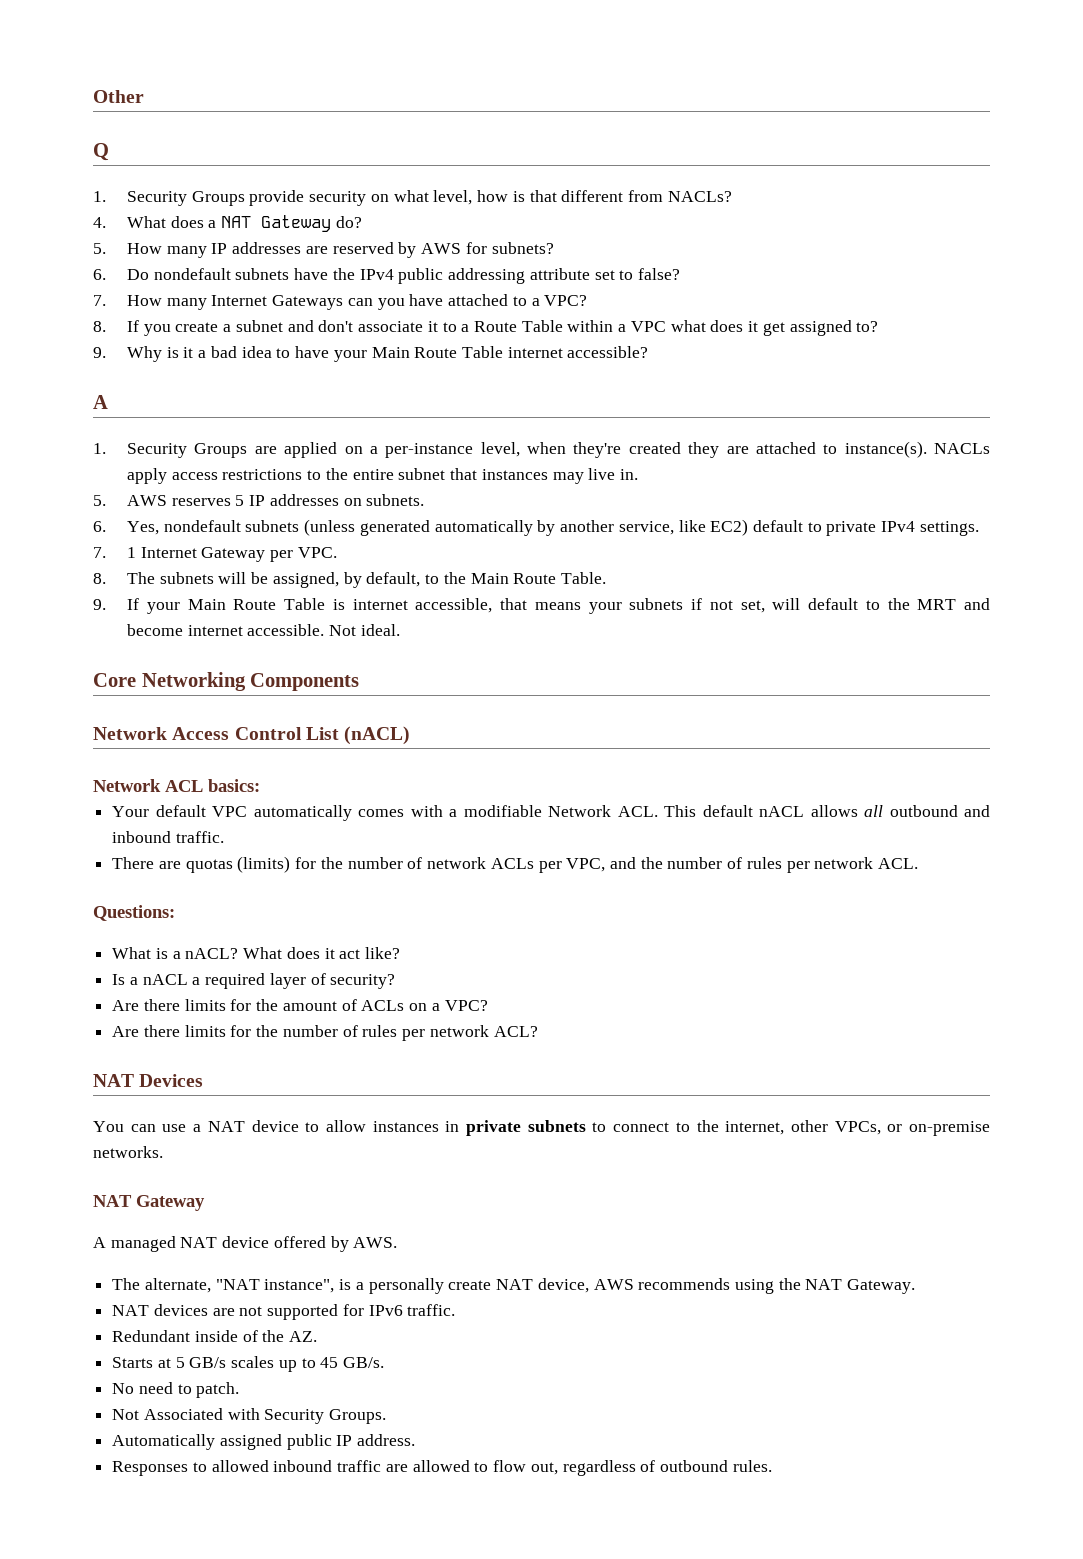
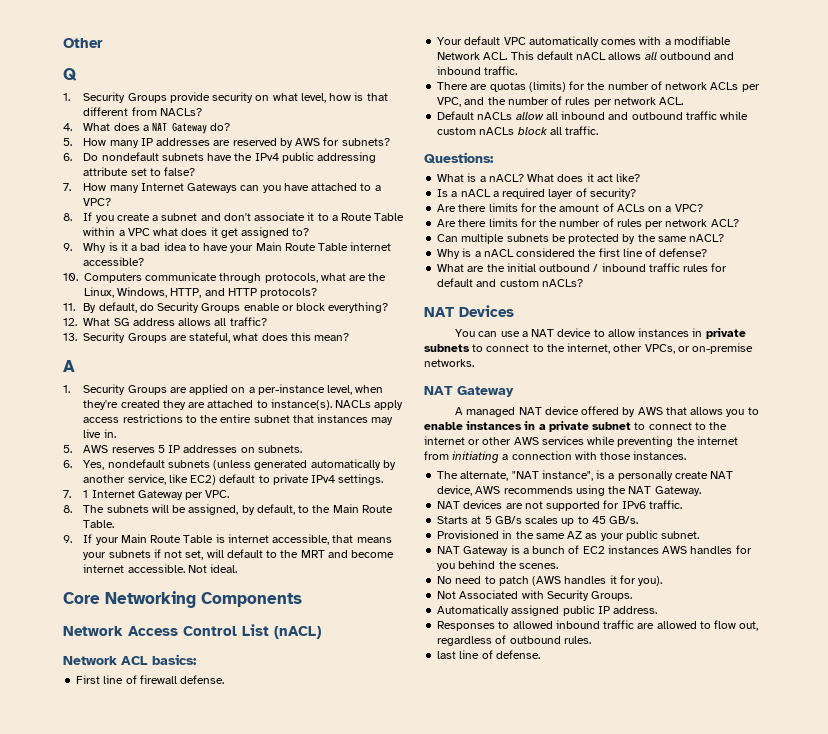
+ 10. Computers communicate through protocols, what are the Linux, Windows, HTTP, and HTTP protocols?
+ 11. By default, do Security Groups enable or block everything?
+ 12. What SG address allows all traffic?
+ 13. Security Groups are stateful, what does this mean?
+ First line of firewall defense.
+ Default nACLs allow all inbound and outbound traffic while custom nACLs block all traffic.
+ Can multiple subnets be protected by the same nACL?
+ Why is a nACL considered the first line of defense?
+ What are the initial outbound / inbound traffic rules for default and custom nACLs?
- A managed NAT device offered by AWS.
+ A managed NAT device offered by AWS that allows you to enable instances in a private subnet to connect to the internet or other AWS services while preventing the internet from initiating a connection with those instances.
- Redundant inside of the AZ.
- No need to patch.
+ Provisioned in the same AZ as your public subnet.
+ NAT Gateway is a bunch of EC2 instances AWS handles for you behind the scenes.
+ No need to patch (AWS handles it for you).
+ last line of defense.

